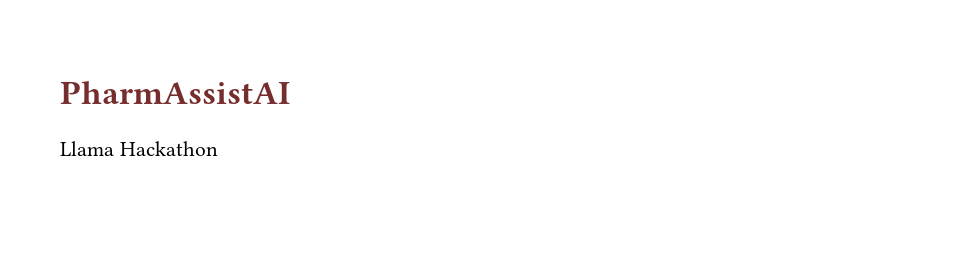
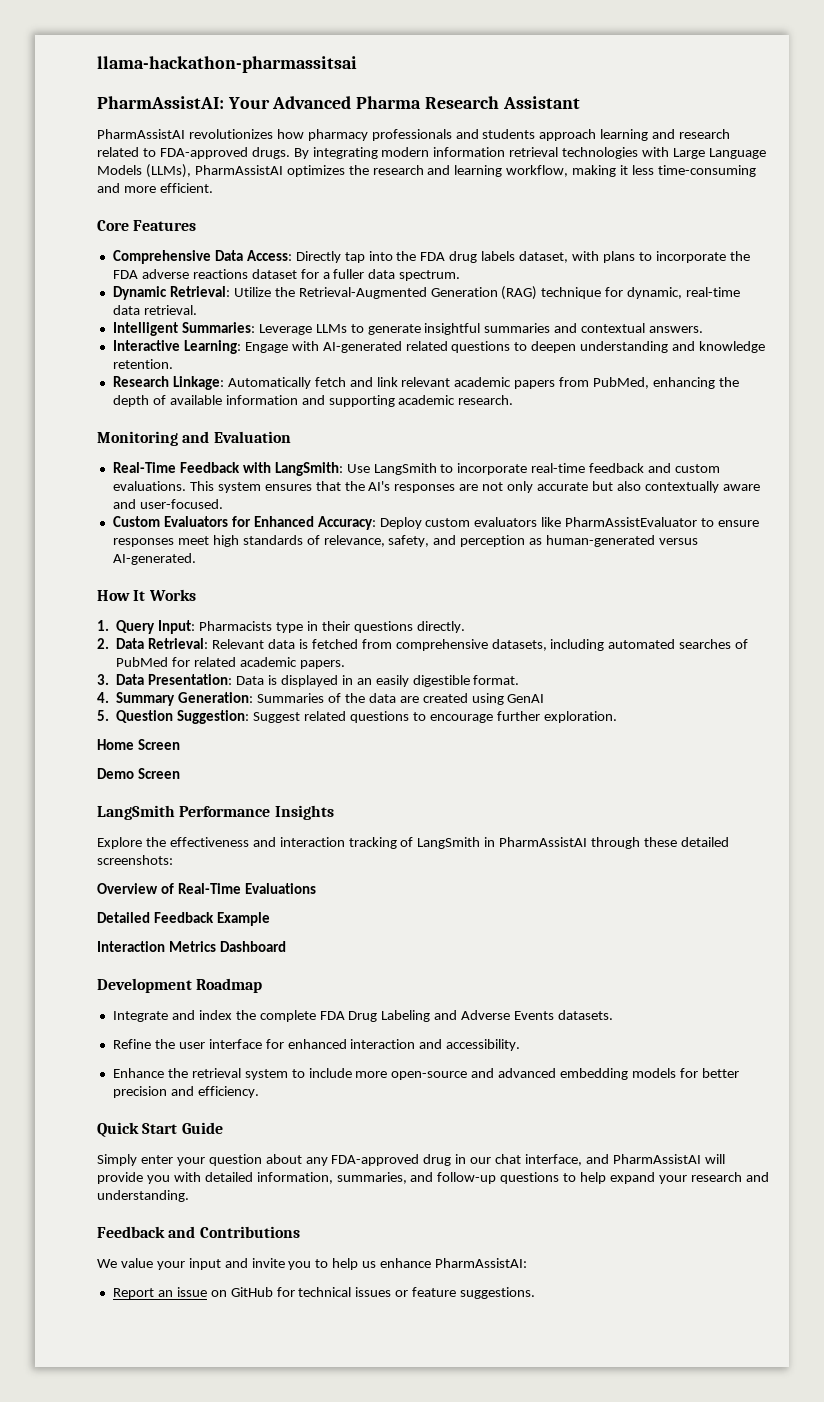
- PharmAssistAI
- Llama Hackathon
+ llama-hackathon-pharmassitsai
+ PharmAssistAI: Your Advanced Pharma Research Assistant
+ PharmAssistAI revolutionizes how pharmacy professionals and students approach learning and research related to FDA-approved drugs. By integrating modern information retrieval technologies with Large Language Models (LLMs), PharmAssistAI optimizes the research and learning workflow, making it less time-consuming and more efficient.
+ Core Features
+ Comprehensive Data Access: Directly tap into the FDA drug labels dataset, with plans to incorporate the FDA adverse reactions dataset for a fuller data spectrum.
+ Dynamic Retrieval: Utilize the Retrieval-Augmented Generation (RAG) technique for dynamic, real-time data retrieval.
+ Intelligent Summaries: Leverage LLMs to generate insightful summaries and contextual answers.
+ Interactive Learning: Engage with AI-generated related questions to deepen understanding and knowledge retention.
+ Research Linkage: Automatically fetch and link relevant academic papers from PubMed, enhancing the depth of available information and supporting academic research.
+ Monitoring and Evaluation
+ Real-Time Feedback with LangSmith: Use LangSmith to incorporate real-time feedback and custom evaluations. This system ensures that the AI's responses are not only accurate but also contextually aware and user-focused.
+ Custom Evaluators for Enhanced Accuracy: Deploy custom evaluators like PharmAssistEvaluator to ensure responses meet high standards of relevance, safety, and perception as human-generated versus AI-generated.
+ How It Works
+ 1. Query Input: Pharmacists type in their questions directly.
+ 2. Data Retrieval: Relevant data is fetched from comprehensive datasets, including automated searches of PubMed for related academic papers.
+ 3. Data Presentation: Data is displayed in an easily digestible format.
+ 4. Summary Generation: Summaries of the data are created using GenAI
+ 5. Question Suggestion: Suggest related questions to encourage further exploration.
+ Home Screen
+ Demo Screen
+ LangSmith Performance Insights
+ Explore the effectiveness and interaction tracking of LangSmith in PharmAssistAI through these detailed screenshots:
+ Overview of Real-Time Evaluations
+ Detailed Feedback Example
+ Interaction Metrics Dashboard
+ Development Roadmap
+ Integrate and index the complete FDA Drug Labeling and Adverse Events datasets.
+ Refine the user interface for enhanced interaction and accessibility.
+ Enhance the retrieval system to include more open-source and advanced embedding models for better precision and efficiency.
+ Quick Start Guide
+ Simply enter your question about any FDA-approved drug in our chat interface, and PharmAssistAI will provide you with detailed information, summaries, and follow-up questions to help expand your research and understanding.
+ Feedback and Contributions
+ We value your input and invite you to help us enhance PharmAssistAI:
+ Report an issue on GitHub for technical issues or feature suggestions.

